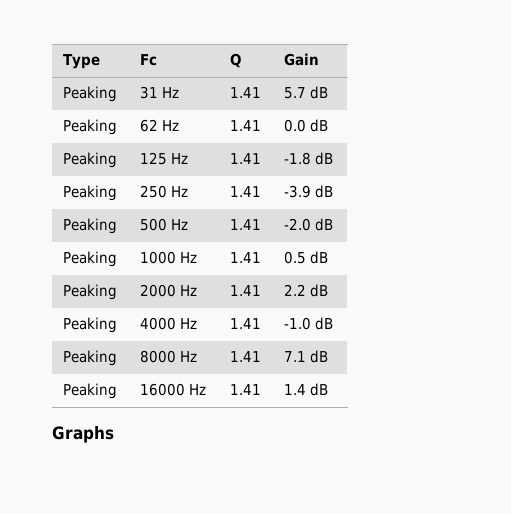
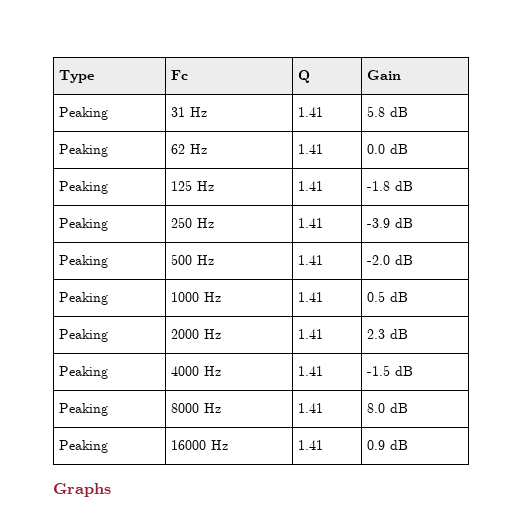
- Peaking | 31 Hz | 1.41 | 5.7 dB
+ Peaking | 31 Hz | 1.41 | 5.8 dB
- Peaking | 2000 Hz | 1.41 | 2.2 dB
+ Peaking | 2000 Hz | 1.41 | 2.3 dB
- Peaking | 4000 Hz | 1.41 | -1.0 dB
+ Peaking | 4000 Hz | 1.41 | -1.5 dB
- Peaking | 8000 Hz | 1.41 | 7.1 dB
+ Peaking | 8000 Hz | 1.41 | 8.0 dB
- Peaking | 16000 Hz | 1.41 | 1.4 dB
+ Peaking | 16000 Hz | 1.41 | 0.9 dB

